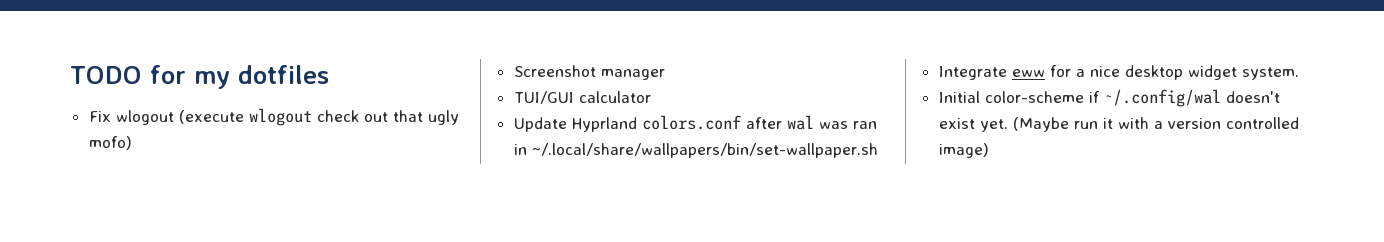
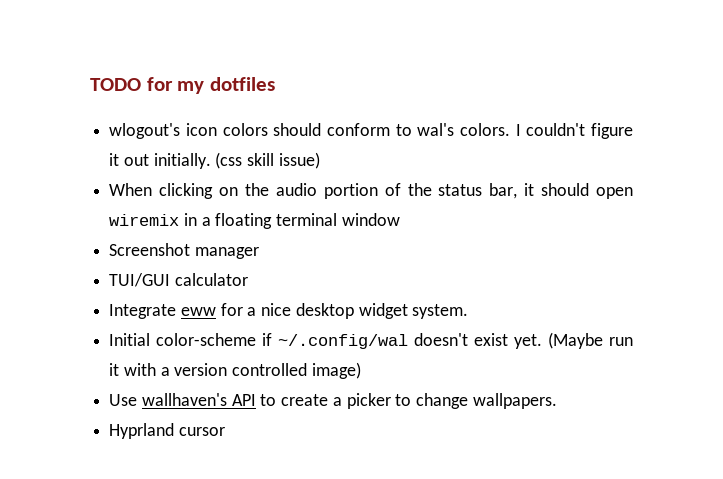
- Fix wlogout (execute wlogout check out that ugly mofo)
+ wlogout's icon colors should conform to wal's colors. I couldn't figure it out initially. (css skill issue)
+ When clicking on the audio portion of the status bar, it should open wiremix in a floating terminal window
  Screenshot manager
  TUI/GUI calculator
- Update Hyprland colors.conf after wal was ran in ~/.local/share/wallpapers/bin/set-wallpaper.sh
+ Use wallhaven's API to create a picker to change wallpapers.
+ Hyprland cursor

